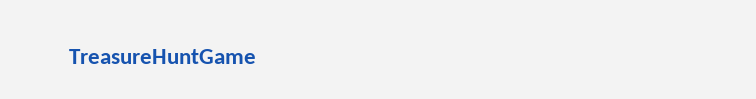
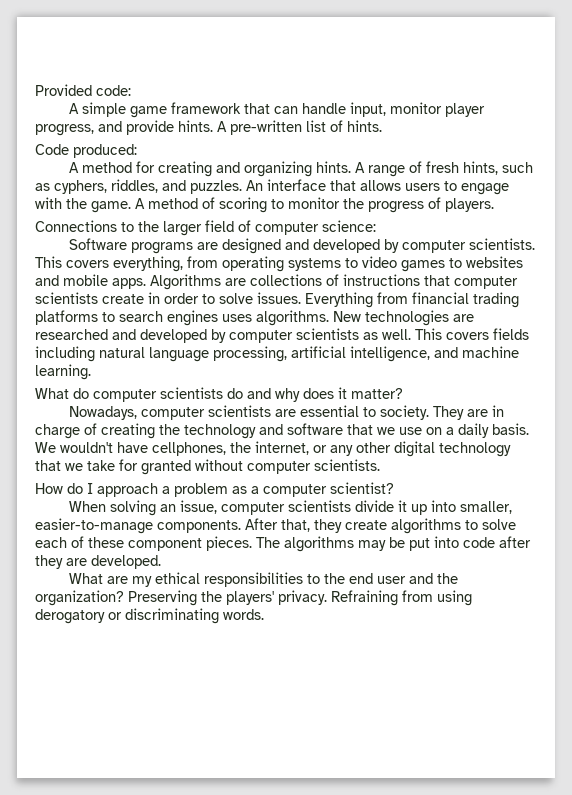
- TreasureHuntGame
+ Provided code:
+ A simple game framework that can handle input, monitor player progress, and provide hints. A pre-written list of hints.
+ Code produced:
+ A method for creating and organizing hints. A range of fresh hints, such as cyphers, riddles, and puzzles. An interface that allows users to engage with the game. A method of scoring to monitor the progress of players.
+ Connections to the larger field of computer science:
+ Software programs are designed and developed by computer scientists. This covers everything, from operating systems to video games to websites and mobile apps. Algorithms are collections of instructions that computer scientists create in order to solve issues. Everything from financial trading platforms to search engines uses algorithms. New technologies are researched and developed by computer scientists as well. This covers fields including natural language processing, artificial intelligence, and machine learning.
+ What do computer scientists do and why does it matter?
+ Nowadays, computer scientists are essential to society. They are in charge of creating the technology and software that we use on a daily basis. We wouldn't have cellphones, the internet, or any other digital technology that we take for granted without computer scientists.
+ How do I approach a problem as a computer scientist?
+ When solving an issue, computer scientists divide it up into smaller, easier-to-manage components. After that, they create algorithms to solve each of these component pieces. The algorithms may be put into code after they are developed.
+ What are my ethical responsibilities to the end user and the organization? Preserving the players' privacy. Refraining from using derogatory or discriminating words.

